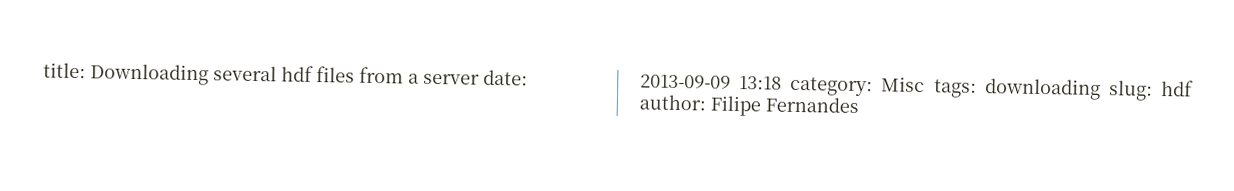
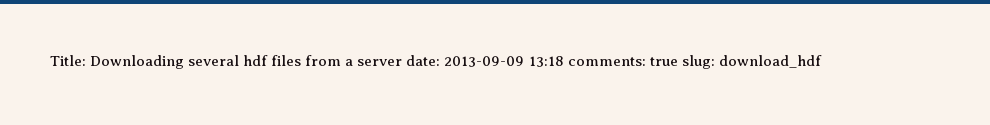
- title: Downloading several hdf files from a server date: 2013-09-09 13:18 category: Misc tags: downloading slug: hdf author: Filipe Fernandes
+ Title: Downloading several hdf files from a server date: 2013-09-09 13:18 comments: true slug: download_hdf

